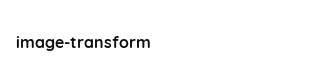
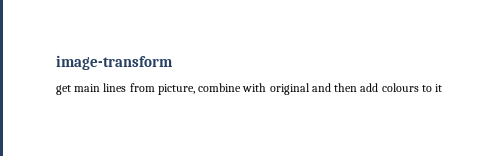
+ get main lines from picture, combine with original and then add colours to it

